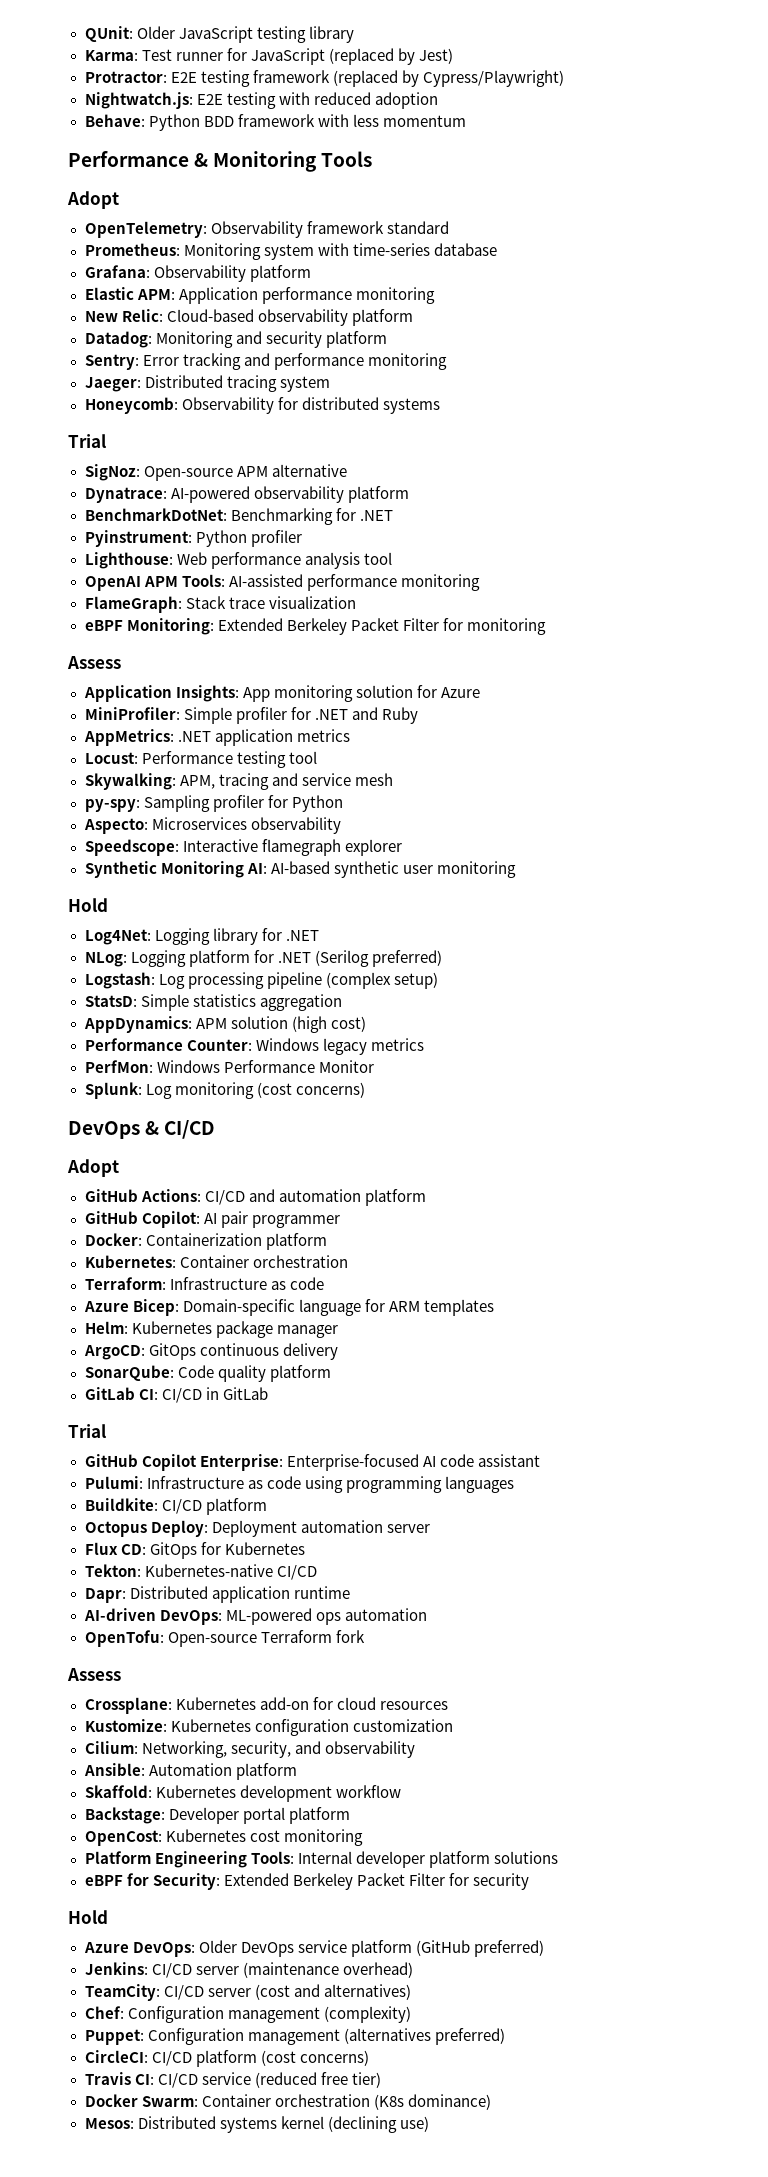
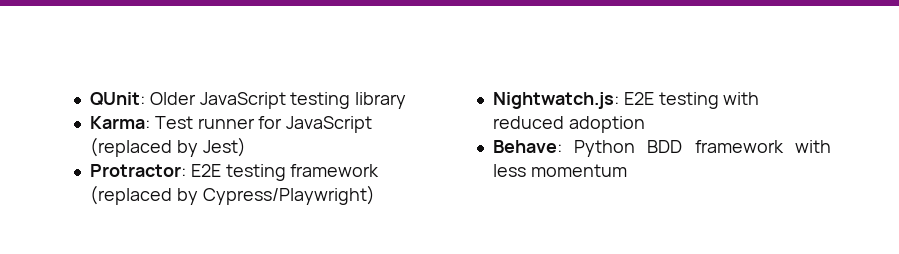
- Performance & Monitoring Tools
- Adopt
- OpenTelemetry: Observability framework standard
- Prometheus: Monitoring system with time-series database
- Grafana: Observability platform
- Elastic APM: Application performance monitoring
- New Relic: Cloud-based observability platform
- Datadog: Monitoring and security platform
- Sentry: Error tracking and performance monitoring
- Jaeger: Distributed tracing system
- Honeycomb: Observability for distributed systems
- Trial
- SigNoz: Open-source APM alternative
- Dynatrace: AI-powered observability platform
- BenchmarkDotNet: Benchmarking for .NET
- Pyinstrument: Python profiler
- Lighthouse: Web performance analysis tool
- OpenAI APM Tools: AI-assisted performance monitoring
- FlameGraph: Stack trace visualization
- eBPF Monitoring: Extended Berkeley Packet Filter for monitoring
- Assess
- Application Insights: App monitoring solution for Azure
- MiniProfiler: Simple profiler for .NET and Ruby
- AppMetrics: .NET application metrics
- Locust: Performance testing tool
- Skywalking: APM, tracing and service mesh
- py-spy: Sampling profiler for Python
- Aspecto: Microservices observability
- Speedscope: Interactive flamegraph explorer
- Synthetic Monitoring AI: AI-based synthetic user monitoring
- Hold
- Log4Net: Logging library for .NET
- NLog: Logging platform for .NET (Serilog preferred)
- Logstash: Log processing pipeline (complex setup)
- StatsD: Simple statistics aggregation
- AppDynamics: APM solution (high cost)
- Performance Counter: Windows legacy metrics
- PerfMon: Windows Performance Monitor
- Splunk: Log monitoring (cost concerns)
- DevOps & CI/CD
- Adopt
- GitHub Actions: CI/CD and automation platform
- GitHub Copilot: AI pair programmer
- Docker: Containerization platform
- Kubernetes: Container orchestration
- Terraform: Infrastructure as code
- Azure Bicep: Domain-specific language for ARM templates
- Helm: Kubernetes package manager
- ArgoCD: GitOps continuous delivery
- SonarQube: Code quality platform
- GitLab CI: CI/CD in GitLab
- Trial
- GitHub Copilot Enterprise: Enterprise-focused AI code assistant
- Pulumi: Infrastructure as code using programming languages
- Buildkite: CI/CD platform
- Octopus Deploy: Deployment automation server
- Flux CD: GitOps for Kubernetes
- Tekton: Kubernetes-native CI/CD
- Dapr: Distributed application runtime
- AI-driven DevOps: ML-powered ops automation
- OpenTofu: Open-source Terraform fork
- Assess
- Crossplane: Kubernetes add-on for cloud resources
- Kustomize: Kubernetes configuration customization
- Cilium: Networking, security, and observability
- Ansible: Automation platform
- Skaffold: Kubernetes development workflow
- Backstage: Developer portal platform
- OpenCost: Kubernetes cost monitoring
- Platform Engineering Tools: Internal developer platform solutions
- eBPF for Security: Extended Berkeley Packet Filter for security
- Hold
- Azure DevOps: Older DevOps service platform (GitHub preferred)
- Jenkins: CI/CD server (maintenance overhead)
- TeamCity: CI/CD server (cost and alternatives)
- Chef: Configuration management (complexity)
- Puppet: Configuration management (alternatives preferred)
- CircleCI: CI/CD platform (cost concerns)
- Travis CI: CI/CD service (reduced free tier)
- Docker Swarm: Container orchestration (K8s dominance)
- Mesos: Distributed systems kernel (declining use)

